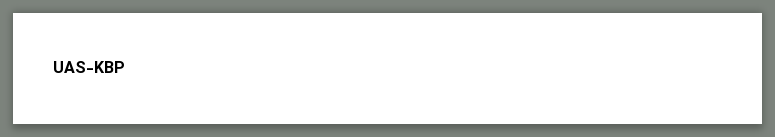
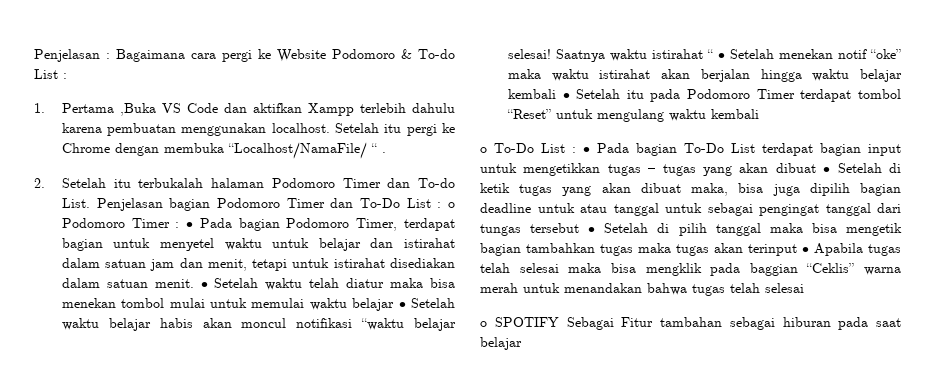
- UAS-KBP
+ Penjelasan : Bagaimana cara pergi ke Website Podomoro & To-do List :
+ 1. Pertama ,Buka VS Code dan aktifkan Xampp terlebih dahulu karena pembuatan menggunakan localhost. Setelah itu pergi ke Chrome dengan membuka “Localhost/NamaFile/ “ .
+ 2. Setelah itu terbukalah halaman Podomoro Timer dan To-do List. Penjelasan bagian Podomoro Timer dan To-Do List : o Podomoro Timer : • Pada bagian Podomoro Timer, terdapat bagian untuk menyetel waktu untuk belajar dan istirahat dalam satuan jam dan menit, tetapi untuk istirahat disediakan dalam satuan menit. • Setelah waktu telah diatur maka bisa menekan tombol mulai untuk memulai waktu belajar • Setelah waktu belajar habis akan moncul notifikasi “waktu belajar selesai! Saatnya waktu istirahat “ • Setelah menekan notif “oke” maka waktu istirahat akan berjalan hingga waktu belajar kembali • Setelah itu pada Podomoro Timer terdapat tombol “Reset” untuk mengulang waktu kembali
+ o To-Do List : • Pada bagian To-Do List terdapat bagian input untuk mengetikkan tugas – tugas yang akan dibuat • Setelah di ketik tugas yang akan dibuat maka, bisa juga dipilih bagian deadline untuk atau tanggal untuk sebagai pengingat tanggal dari tungas tersebut • Setelah di pilih tanggal maka bisa mengetik bagian tambahkan tugas maka tugas akan terinput • Apabila tugas telah selesai maka bisa mengklik pada baggian “Ceklis” warna merah untuk menandakan bahwa tugas telah selesai
+ o SPOTIFY Sebagai Fitur tambahan sebagai hiburan pada saat belajar

